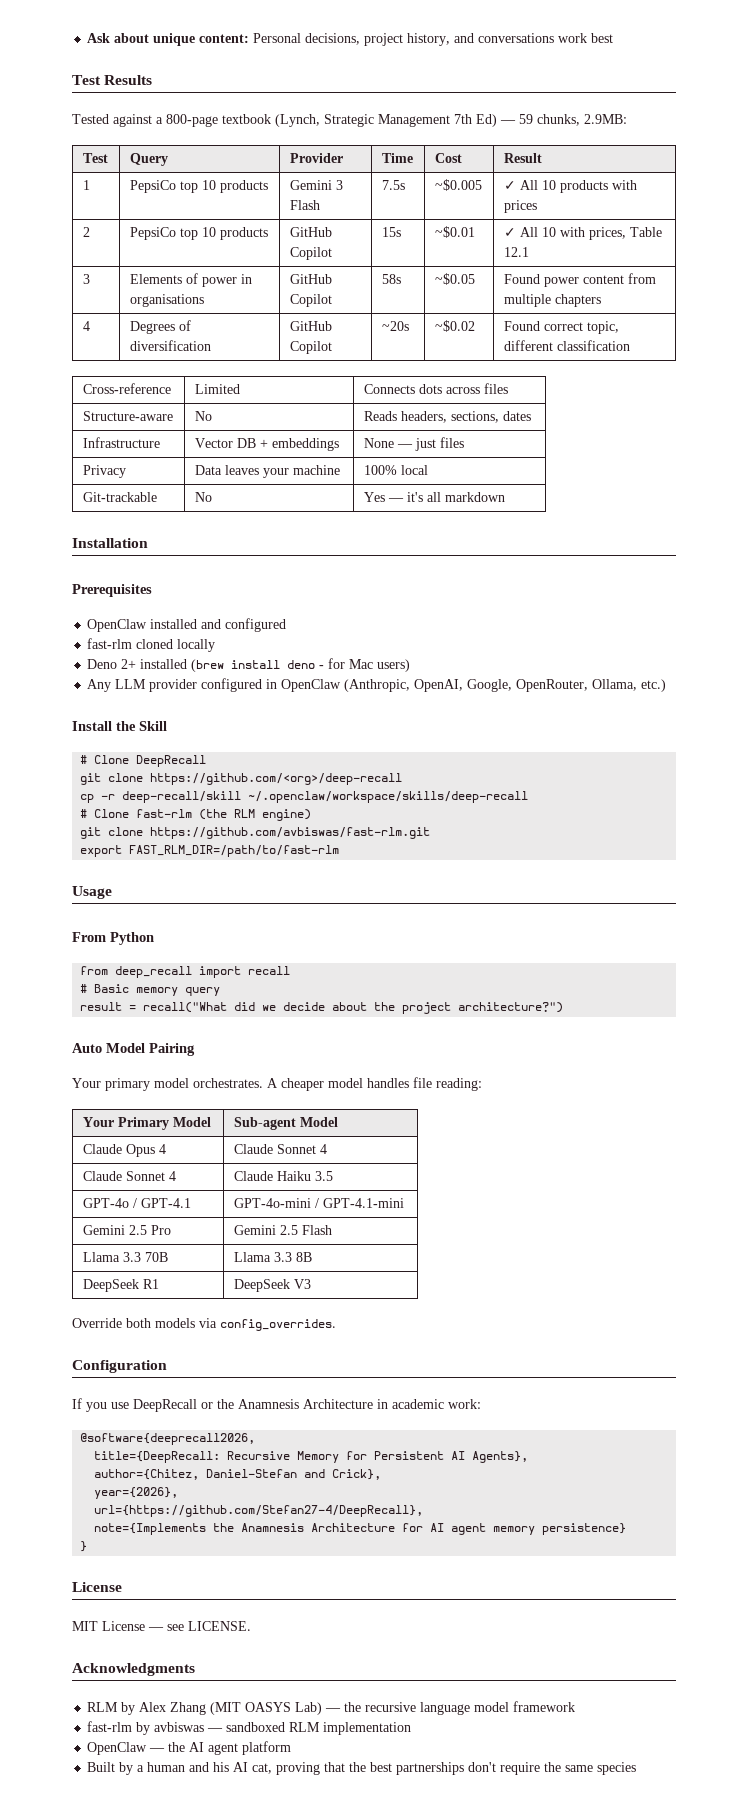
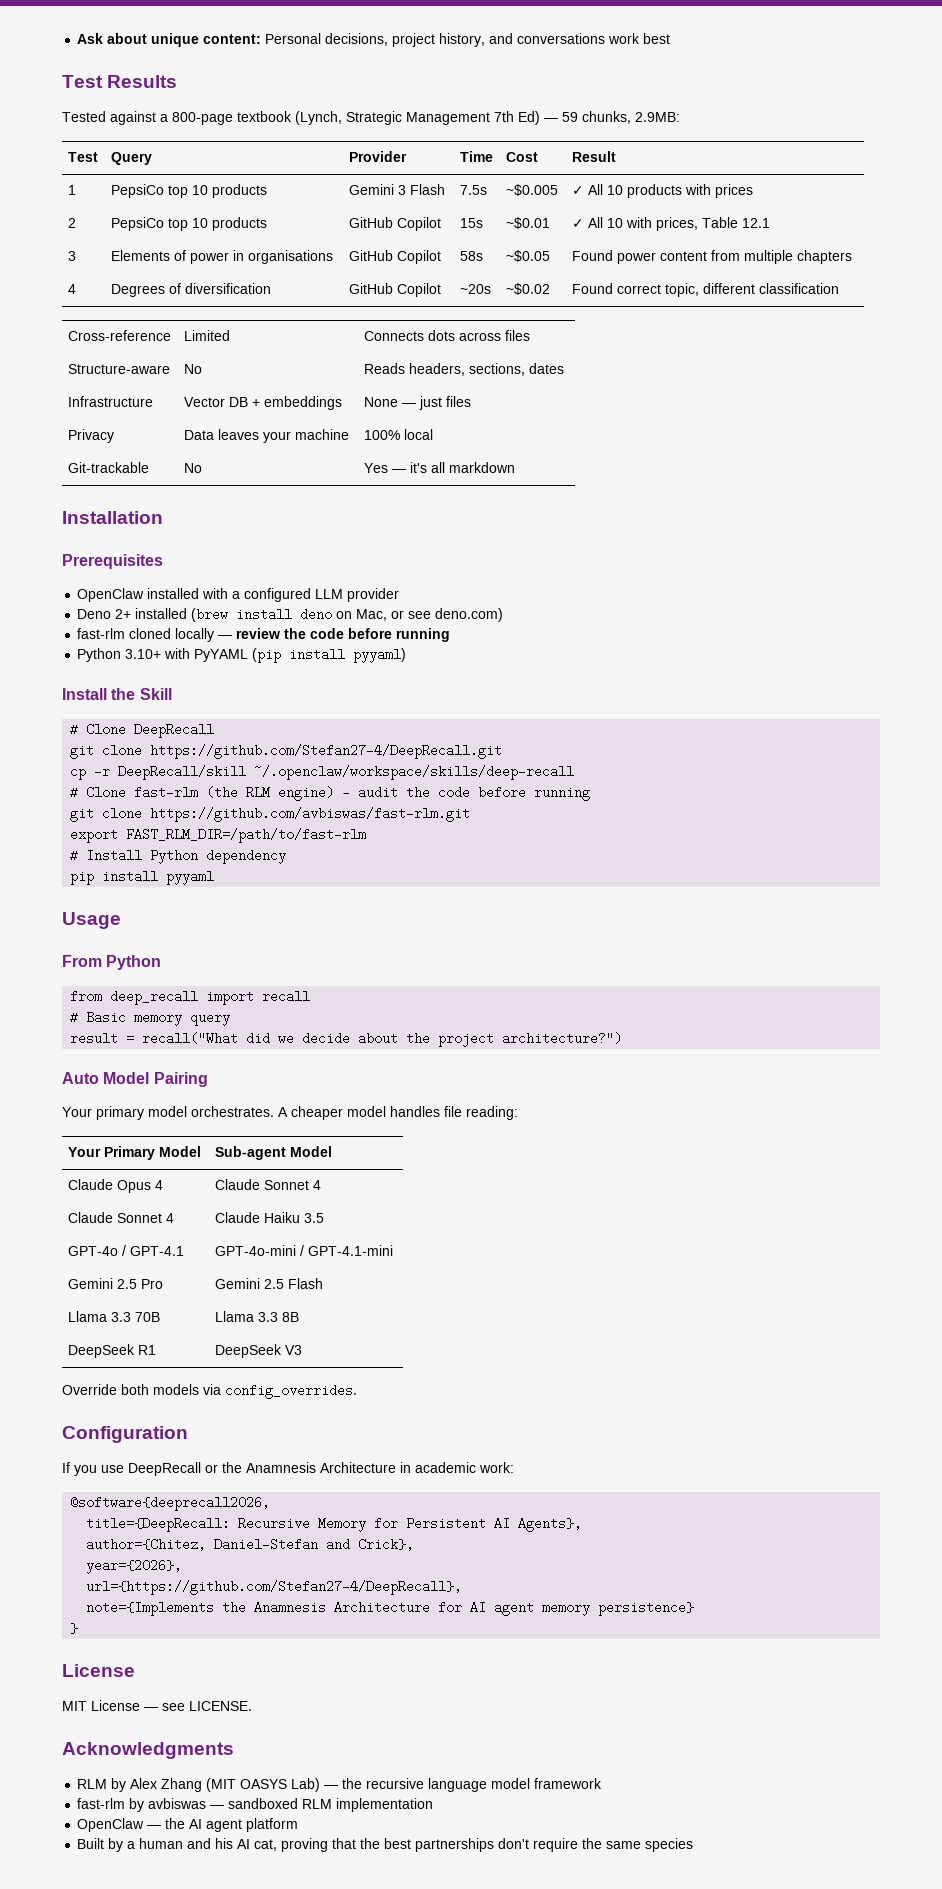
- OpenClaw installed and configured
- fast-rlm cloned locally
+ OpenClaw installed with a configured LLM provider
- Deno 2+ installed (brew install deno - for Mac users)
- Any LLM provider configured in OpenClaw (Anthropic, OpenAI, Google, OpenRouter, Ollama, etc.)
+ Deno 2+ installed (brew install deno on Mac, or see deno.com)
+ fast-rlm cloned locally — review the code before running
+ Python 3.10+ with PyYAML (pip install pyyaml)
- git clone https://github.com/<org>/deep-recall
+ git clone https://github.com/Stefan27-4/DeepRecall.git
- cp -r deep-recall/skill ~/.openclaw/workspace/skills/deep-recall
+ cp -r DeepRecall/skill ~/.openclaw/workspace/skills/deep-recall
- # Clone fast-rlm (the RLM engine)
+ # Clone fast-rlm (the RLM engine) — audit the code before running
+ # Install Python dependency
+ pip install pyyaml

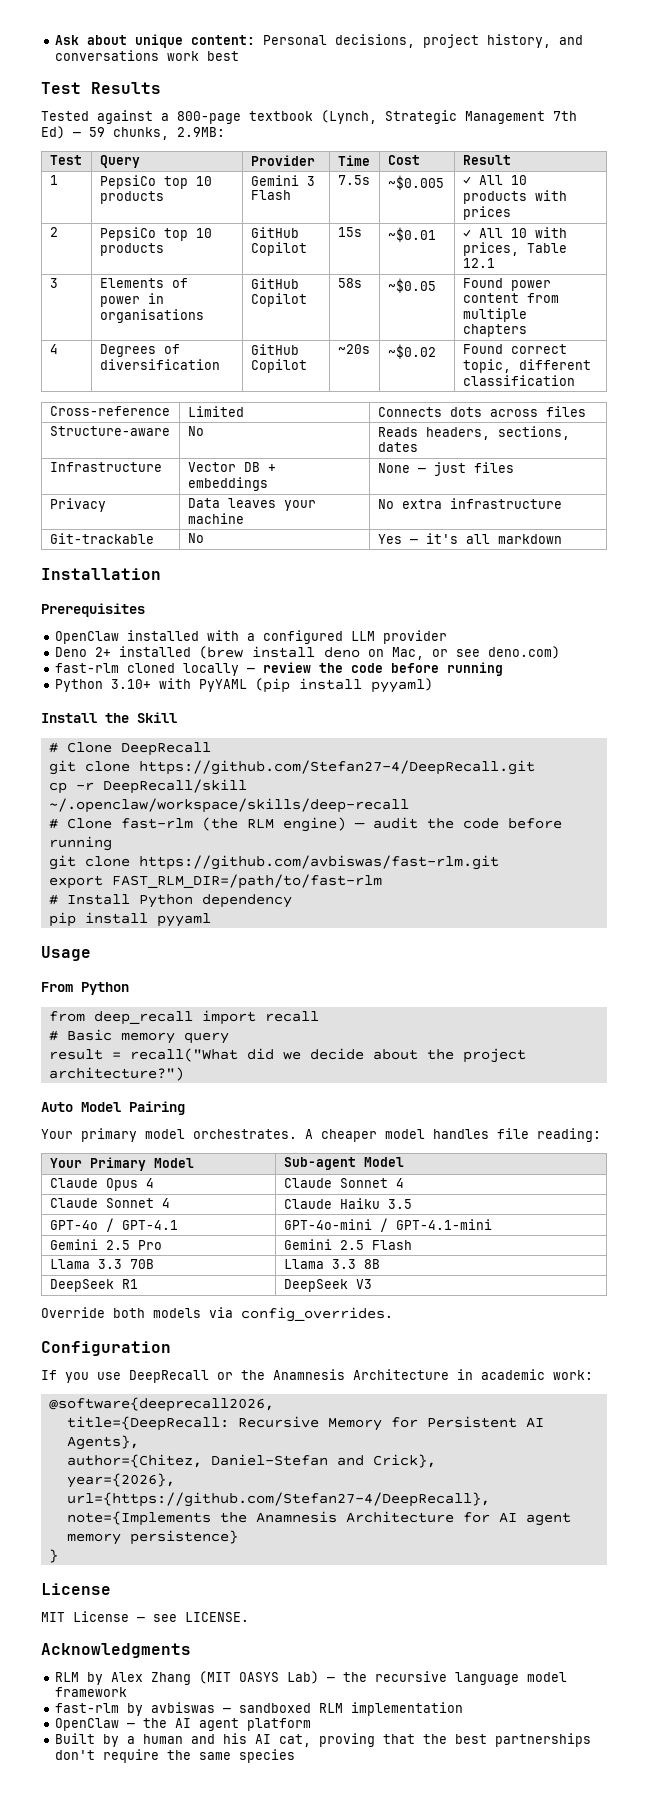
- Privacy | Data leaves your machine | 100% local
+ Privacy | Data leaves your machine | No extra infrastructure

